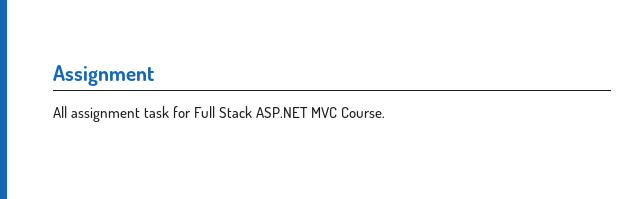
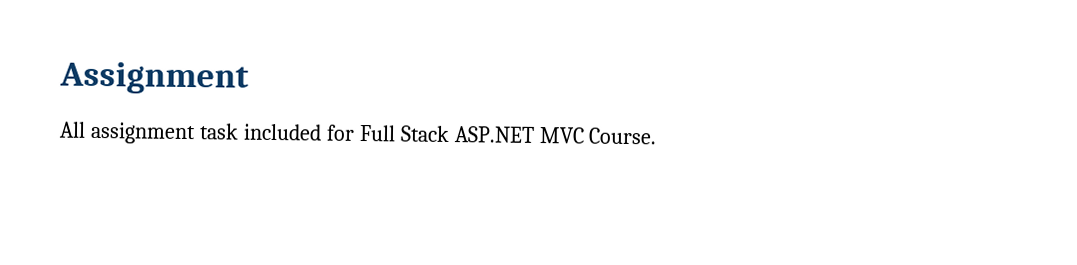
- All assignment task for Full Stack ASP.NET MVC Course.
+ All assignment task included for Full Stack ASP.NET MVC Course.

